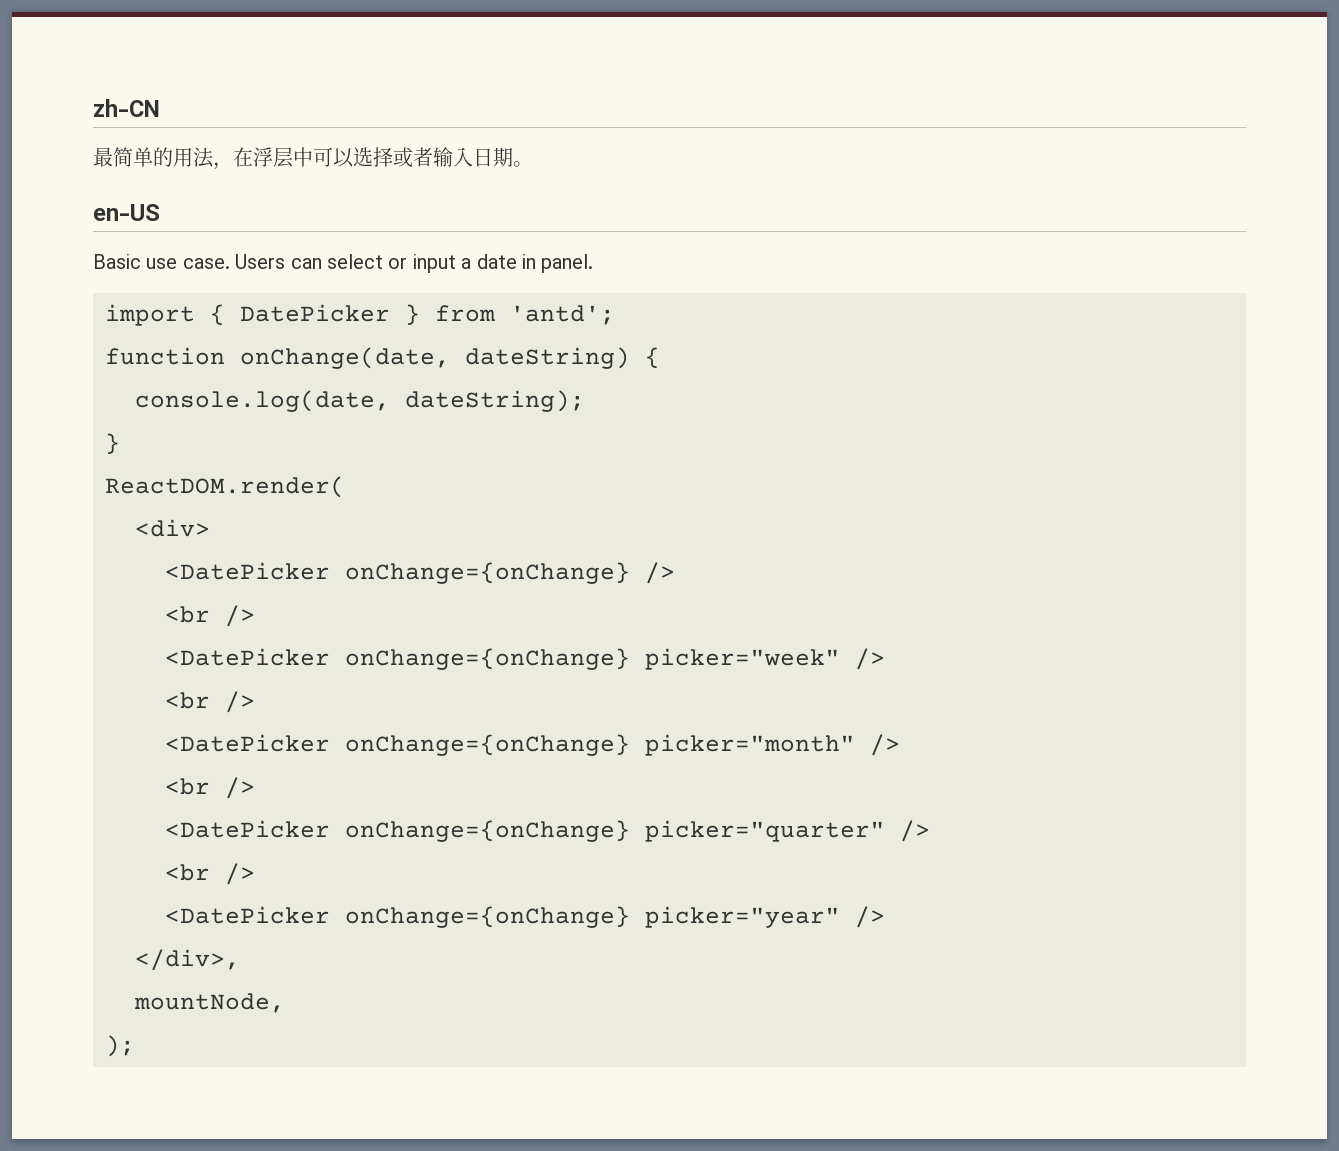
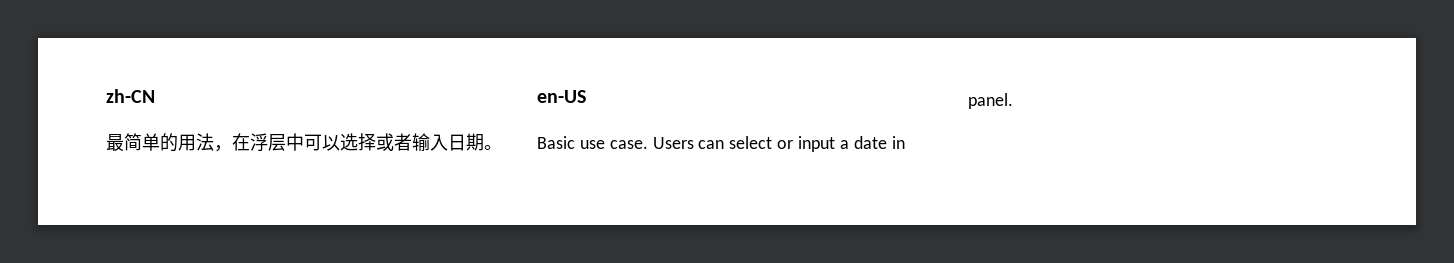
- import { DatePicker } from 'antd';
- function onChange(date, dateString) {
- console.log(date, dateString);
- }
- ReactDOM.render(
- <div>
- <DatePicker onChange={onChange} />
- <br />
- <DatePicker onChange={onChange} picker="week" />
- <br />
- <DatePicker onChange={onChange} picker="month" />
- <br />
- <DatePicker onChange={onChange} picker="quarter" />
- <br />
- <DatePicker onChange={onChange} picker="year" />
- </div>,
- mountNode,
- );

